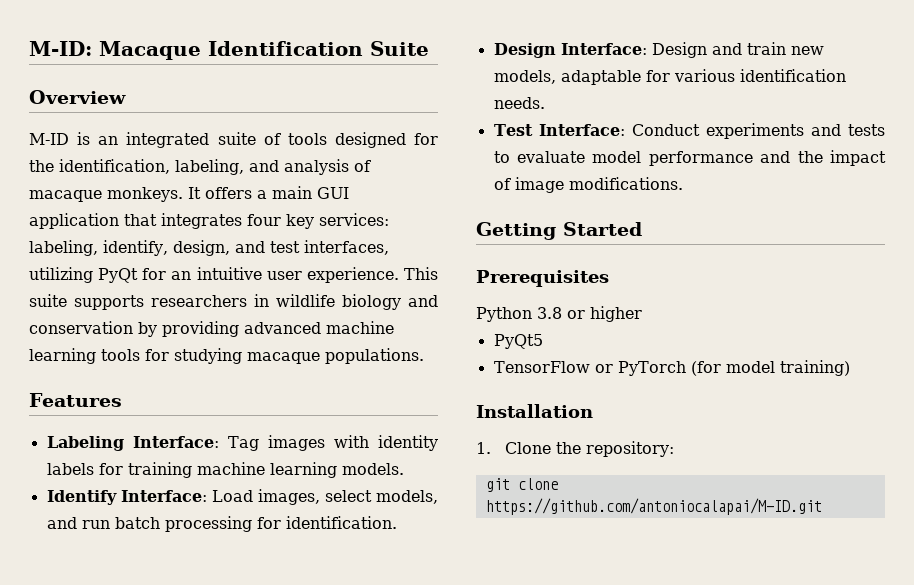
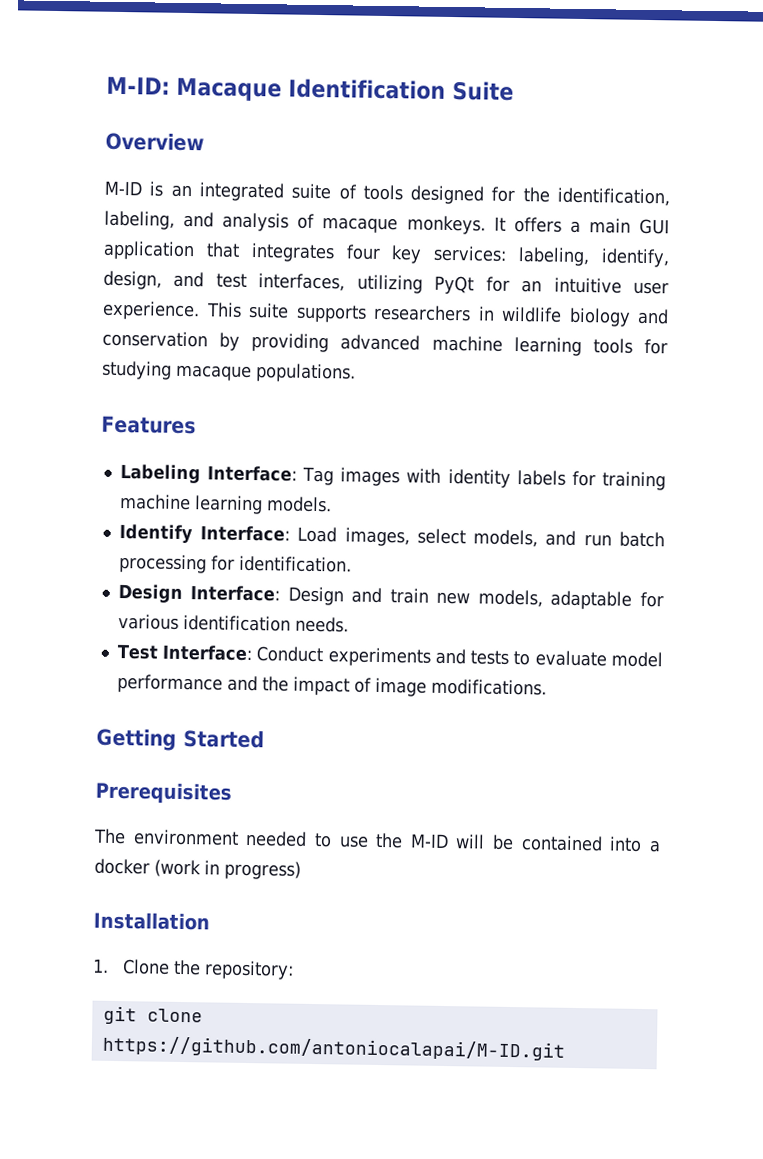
- Python 3.8 or higher
- PyQt5
- TensorFlow or PyTorch (for model training)
+ The environment needed to use the M-ID will be contained into a docker (work in progress)

